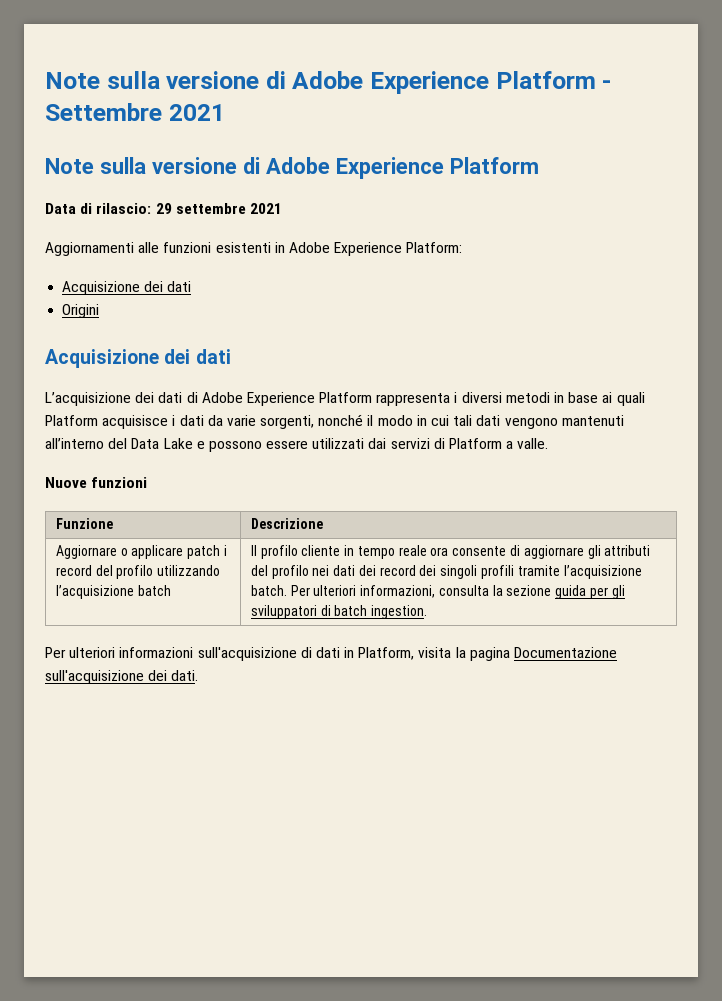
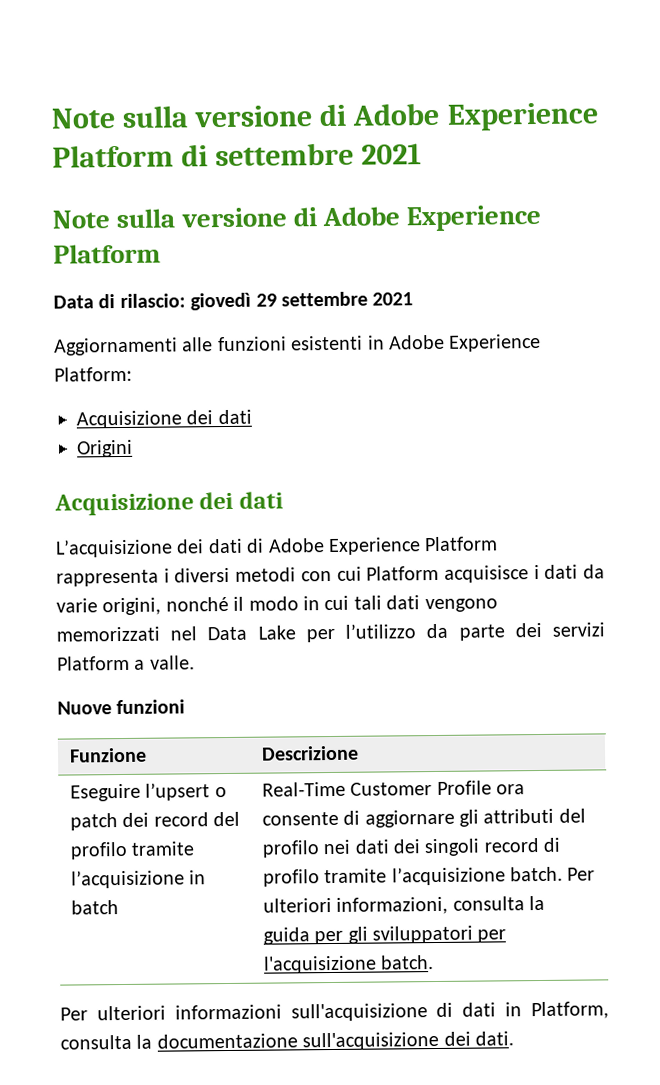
- Note sulla versione di Adobe Experience Platform - Settembre 2021
+ Note sulla versione di Adobe Experience Platform di settembre 2021
- Data di rilascio: 29 settembre 2021
+ Data di rilascio: giovedì 29 settembre 2021
- L’acquisizione dei dati di Adobe Experience Platform rappresenta i diversi metodi in base ai quali Platform acquisisce i dati da varie sorgenti, nonché il modo in cui tali dati vengono mantenuti all’interno del Data Lake e possono essere utilizzati dai servizi di Platform a valle.
+ L’acquisizione dei dati di Adobe Experience Platform rappresenta i diversi metodi con cui Platform acquisisce i dati da varie origini, nonché il modo in cui tali dati vengono memorizzati nel Data Lake per l’utilizzo da parte dei servizi Platform a valle.
- Aggiornare o applicare patch i record del profilo utilizzando l’acquisizione batch | Il profilo cliente in tempo reale ora consente di aggiornare gli attributi del profilo nei dati dei record dei singoli profili tramite l’acquisizione batch.
+ Eseguire l’upsert o patch dei record del profilo tramite l’acquisizione in batch | Real-Time Customer Profile ora consente di aggiornare gli attributi del profilo nei dati dei singoli record di profilo tramite l’acquisizione batch.
- Per ulteriori informazioni, consulta la sezione guida per gli sviluppatori di batch ingestion.
+ Per ulteriori informazioni, consulta la guida per gli sviluppatori per l'acquisizione batch.
- Per ulteriori informazioni sull'acquisizione di dati in Platform, visita la pagina Documentazione sull'acquisizione dei dati.
+ Per ulteriori informazioni sull'acquisizione di dati in Platform, consulta la documentazione sull'acquisizione dei dati.

